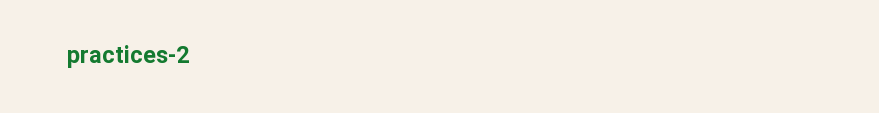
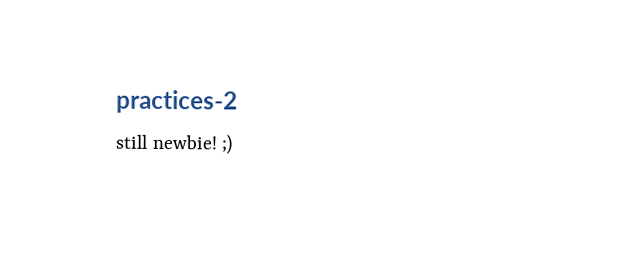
+ still newbie! ;)

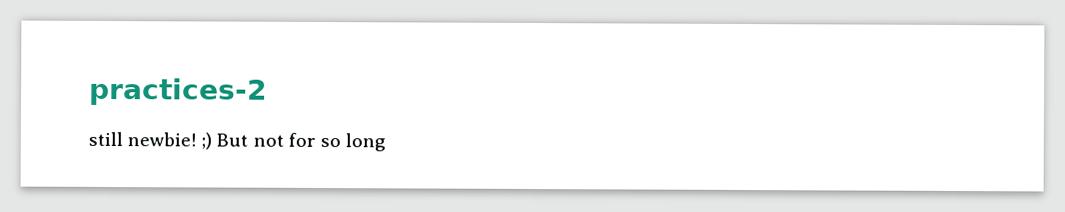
- still newbie! ;)
+ still newbie! ;) But not for so long

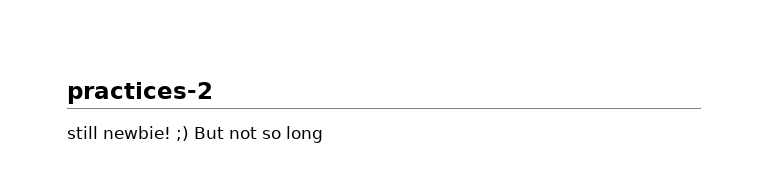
- still newbie! ;) But not for so long
+ still newbie! ;) But not so long

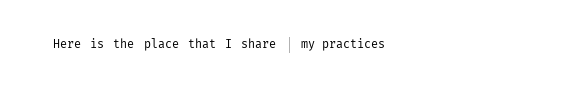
- practices-2
- still newbie! ;) But not so long
+ Here is the place that I share my practices

